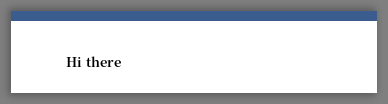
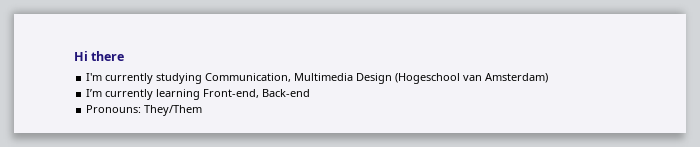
+ I'm currently studying Communication, Multimedia Design (Hogeschool van Amsterdam)
+ I’m currently learning Front-end, Back-end
+ Pronouns: They/Them

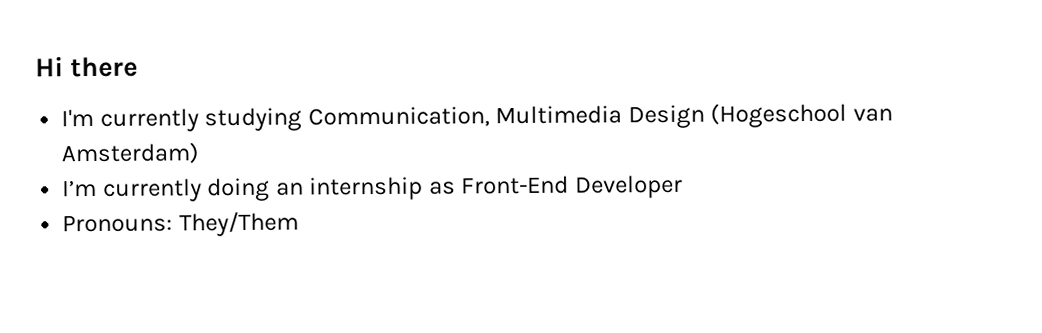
- I’m currently learning Front-end, Back-end
+ I’m currently doing an internship as Front-End Developer

